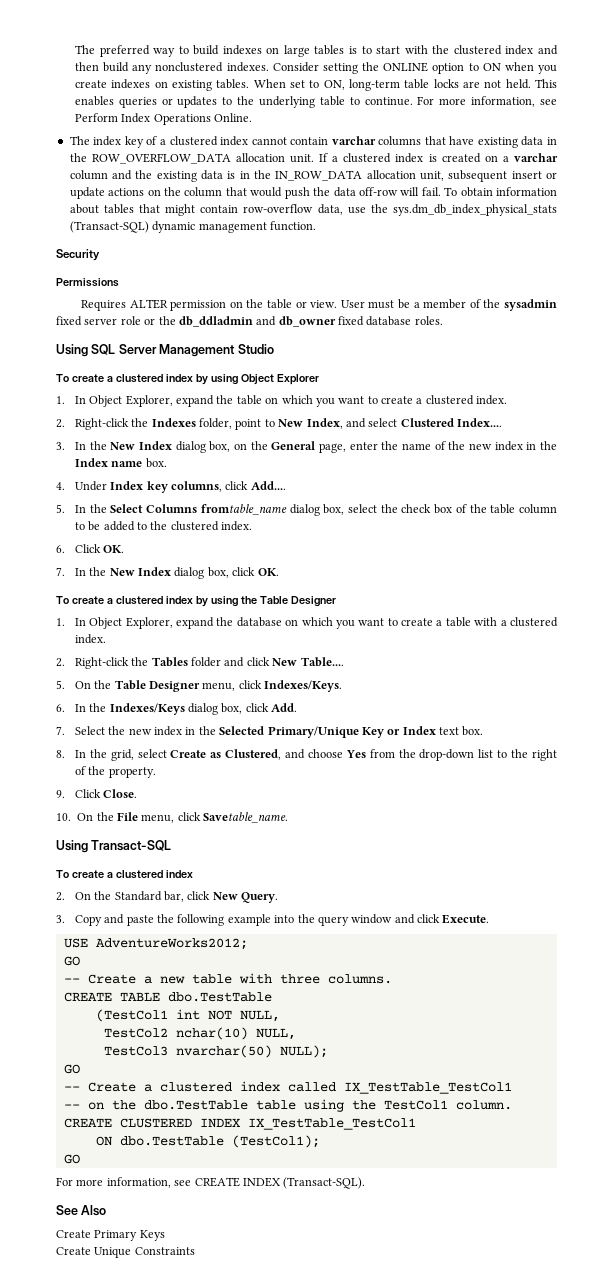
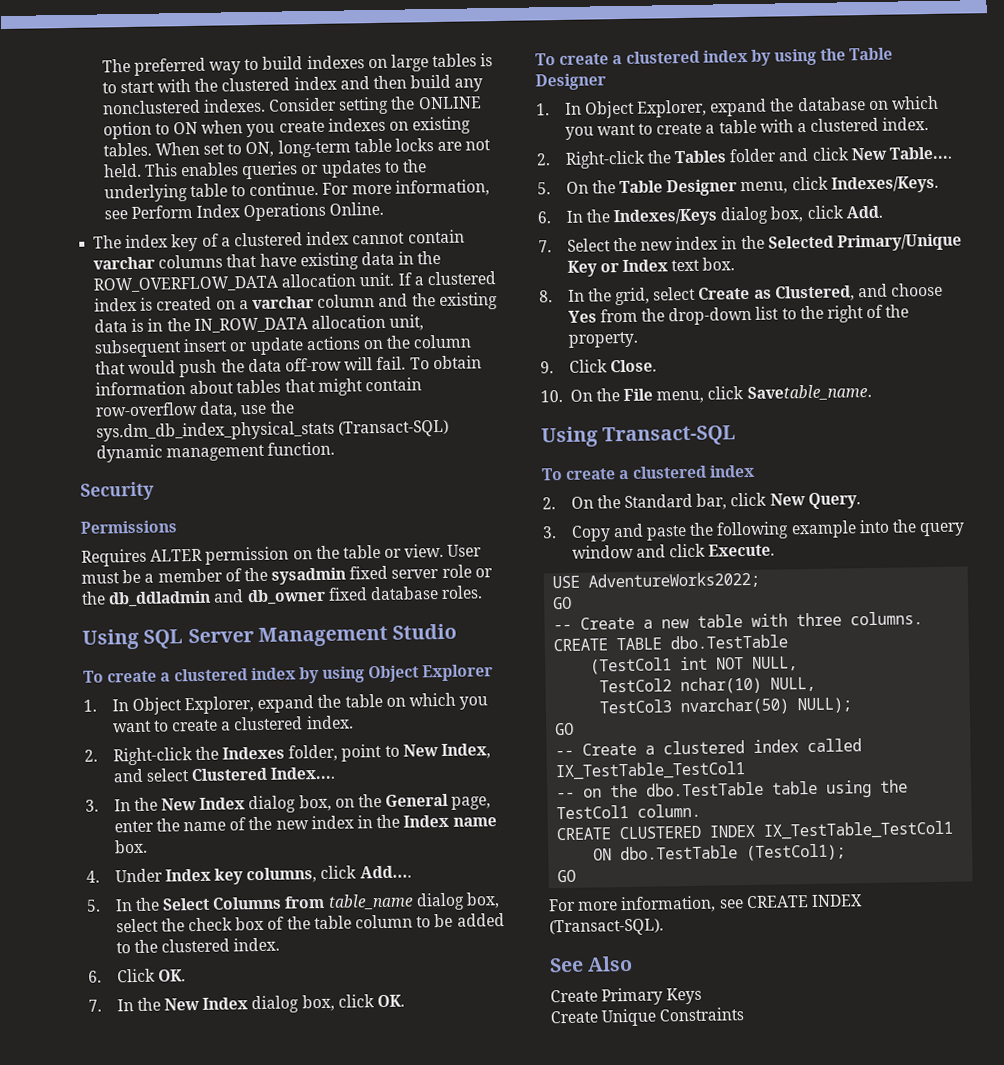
- 5. In the Select Columns fromtable_name dialog box, select the check box of the table column to be added to the clustered index.
+ 5. In the Select Columns from table_name dialog box, select the check box of the table column to be added to the clustered index.
- USE AdventureWorks2012;
+ USE AdventureWorks2022;

